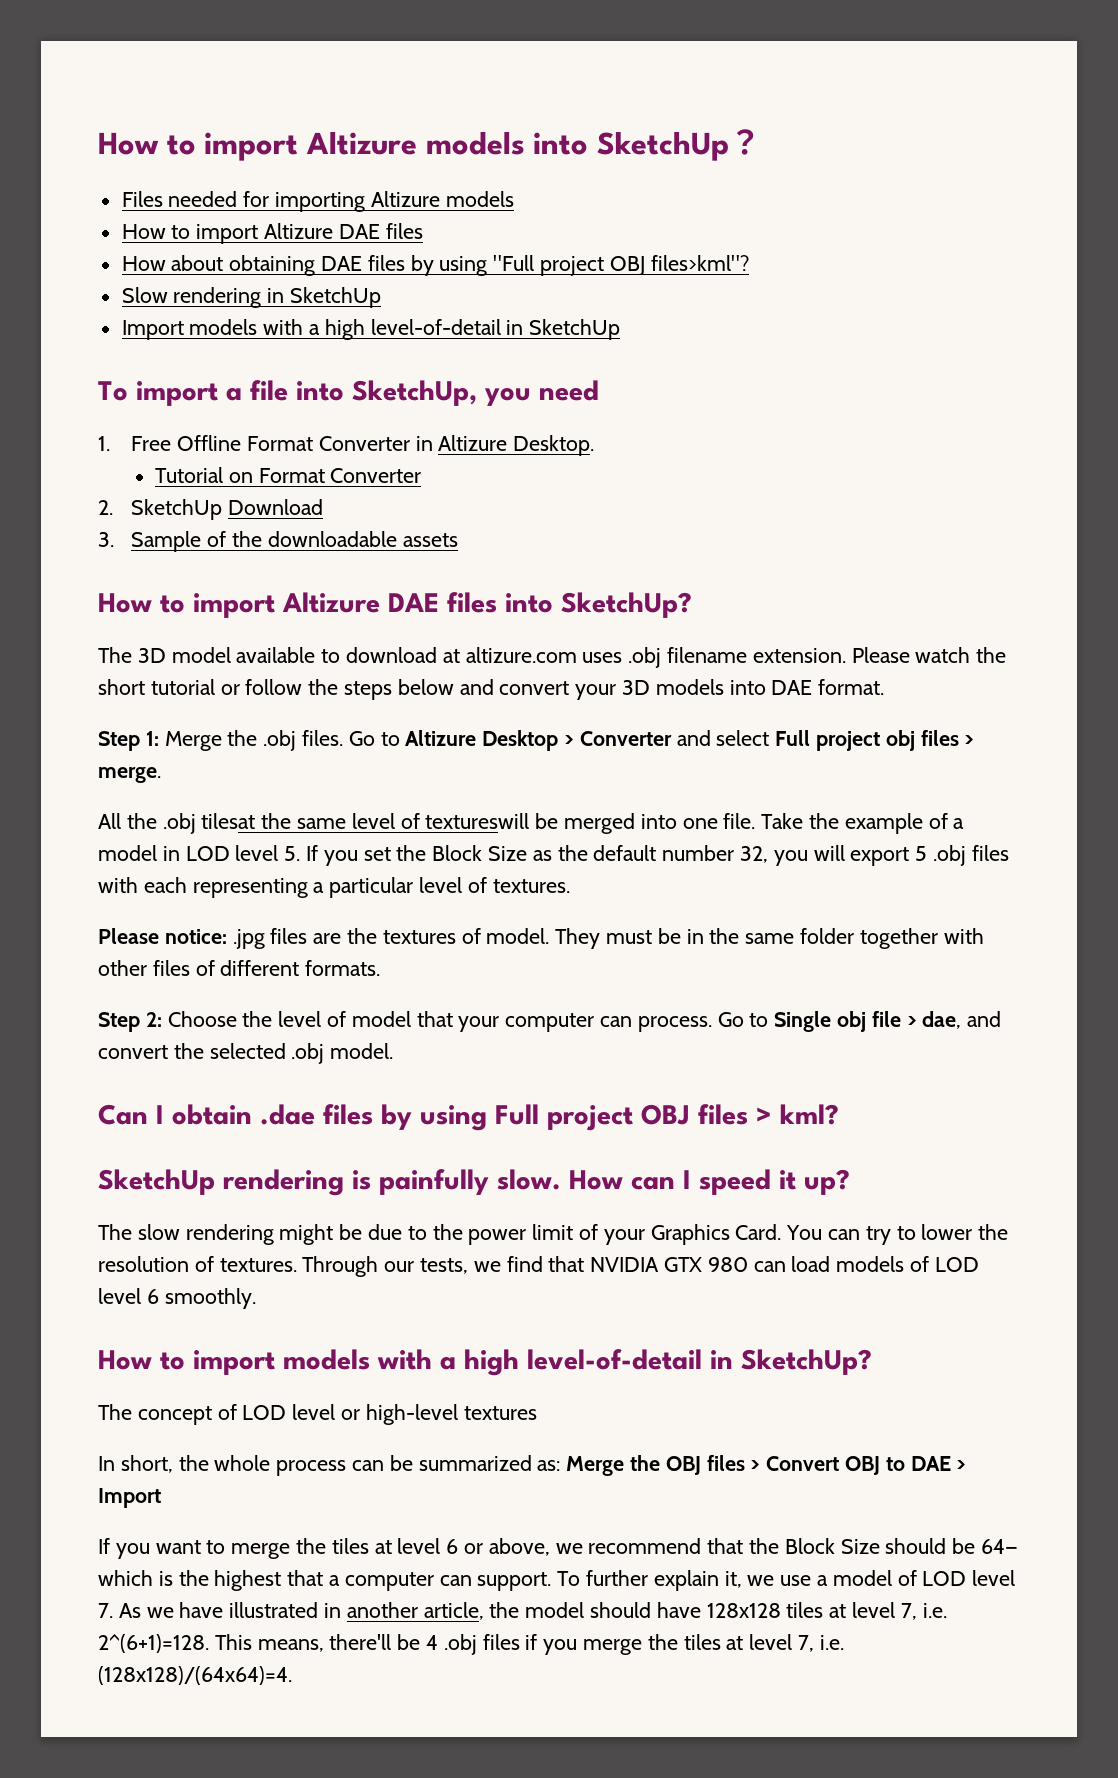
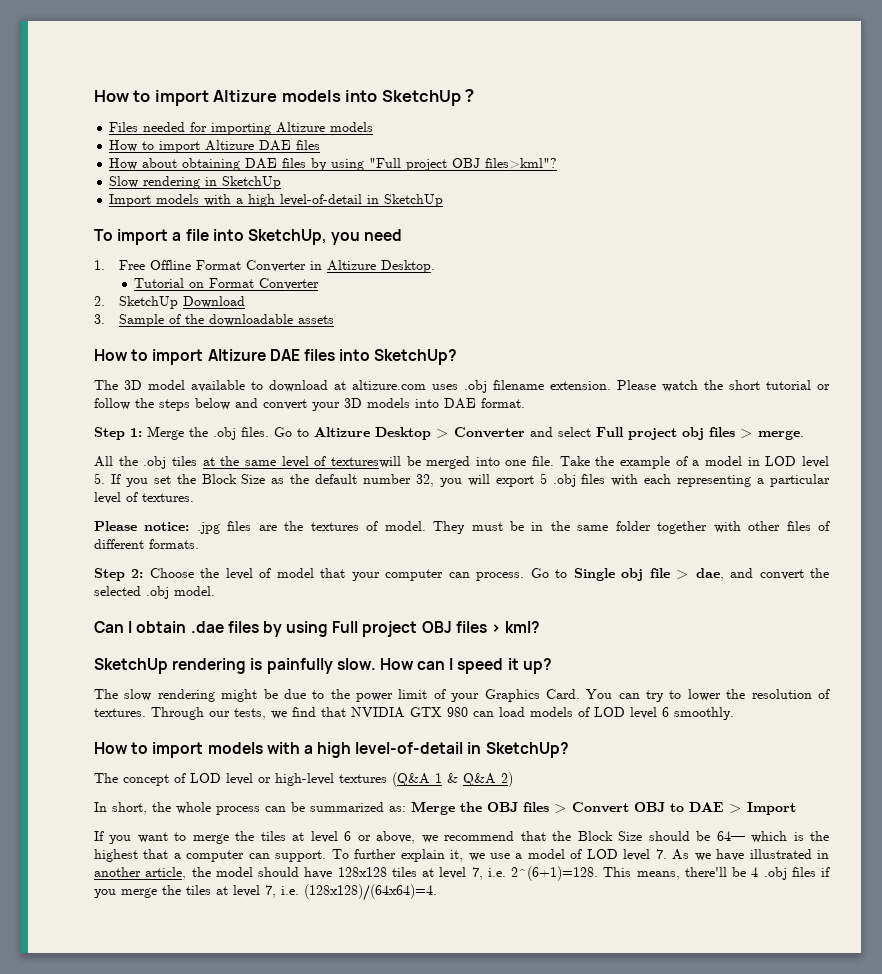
- All the .obj tilesat the same level of textureswill be merged into one file.
+ All the .obj tiles at the same level of textureswill be merged into one file.
- The concept of LOD level or high-level textures
+ The concept of LOD level or high-level textures (Q&A 1 & Q&A 2)

